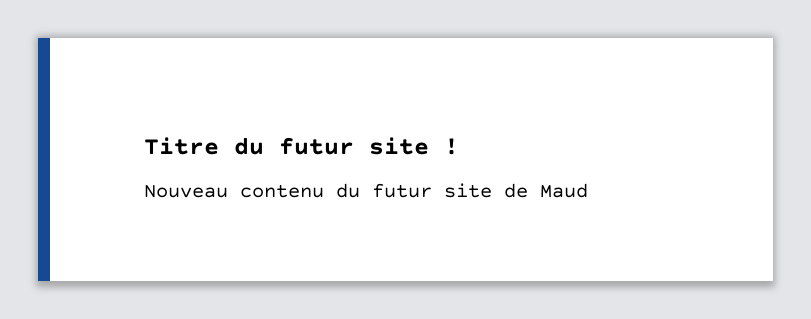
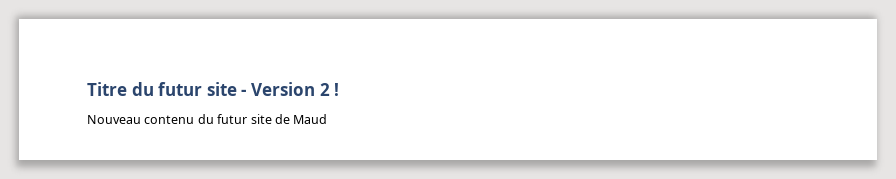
- Titre du futur site !
+ Titre du futur site - Version 2 !

